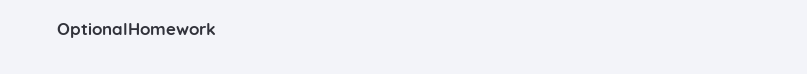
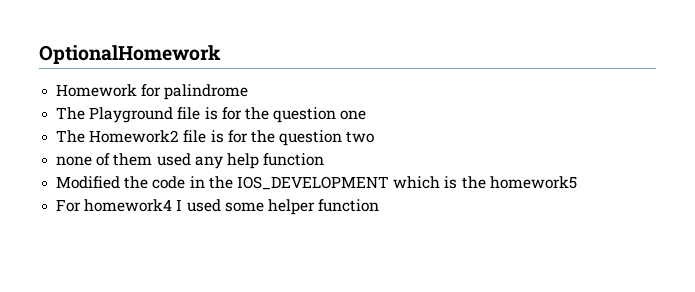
+ Homework for palindrome
+ The Playground file is for the question one
+ The Homework2 file is for the question two
+ none of them used any help function
+ Modified the code in the IOS_DEVELOPMENT which is the homework5
+ For homework4 I used some helper function

